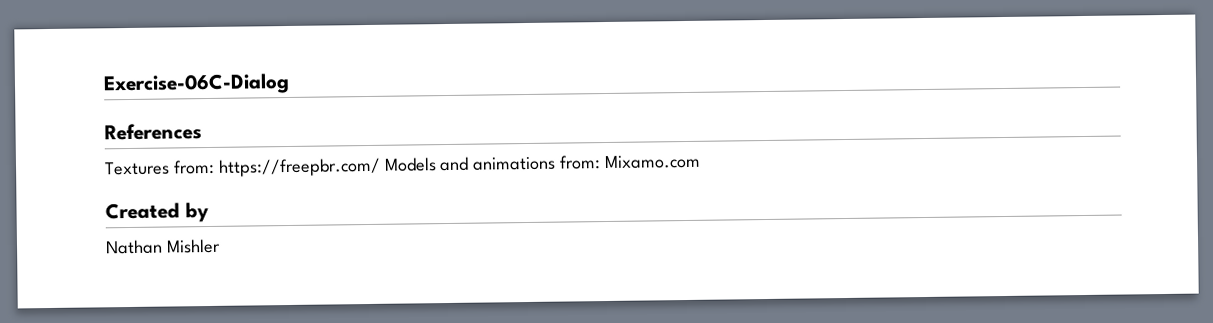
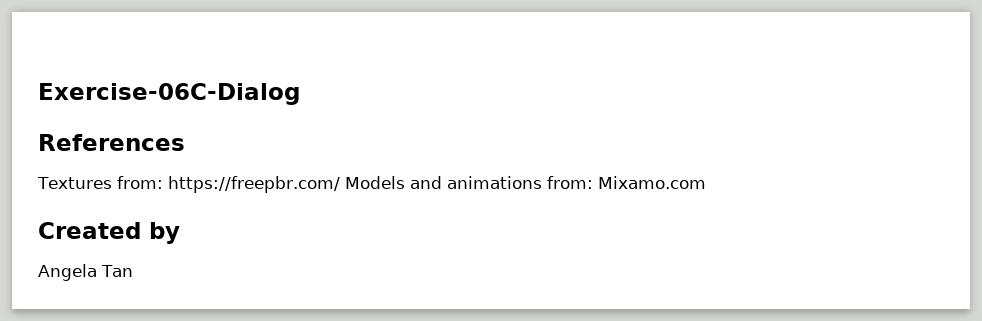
- Nathan Mishler
+ Angela Tan

